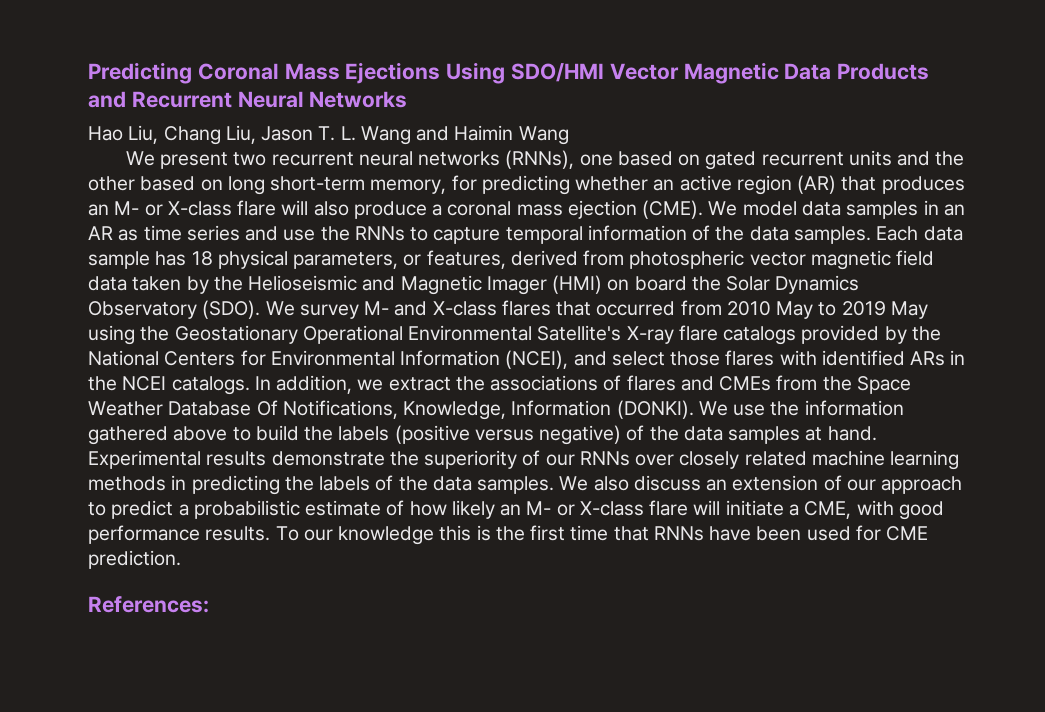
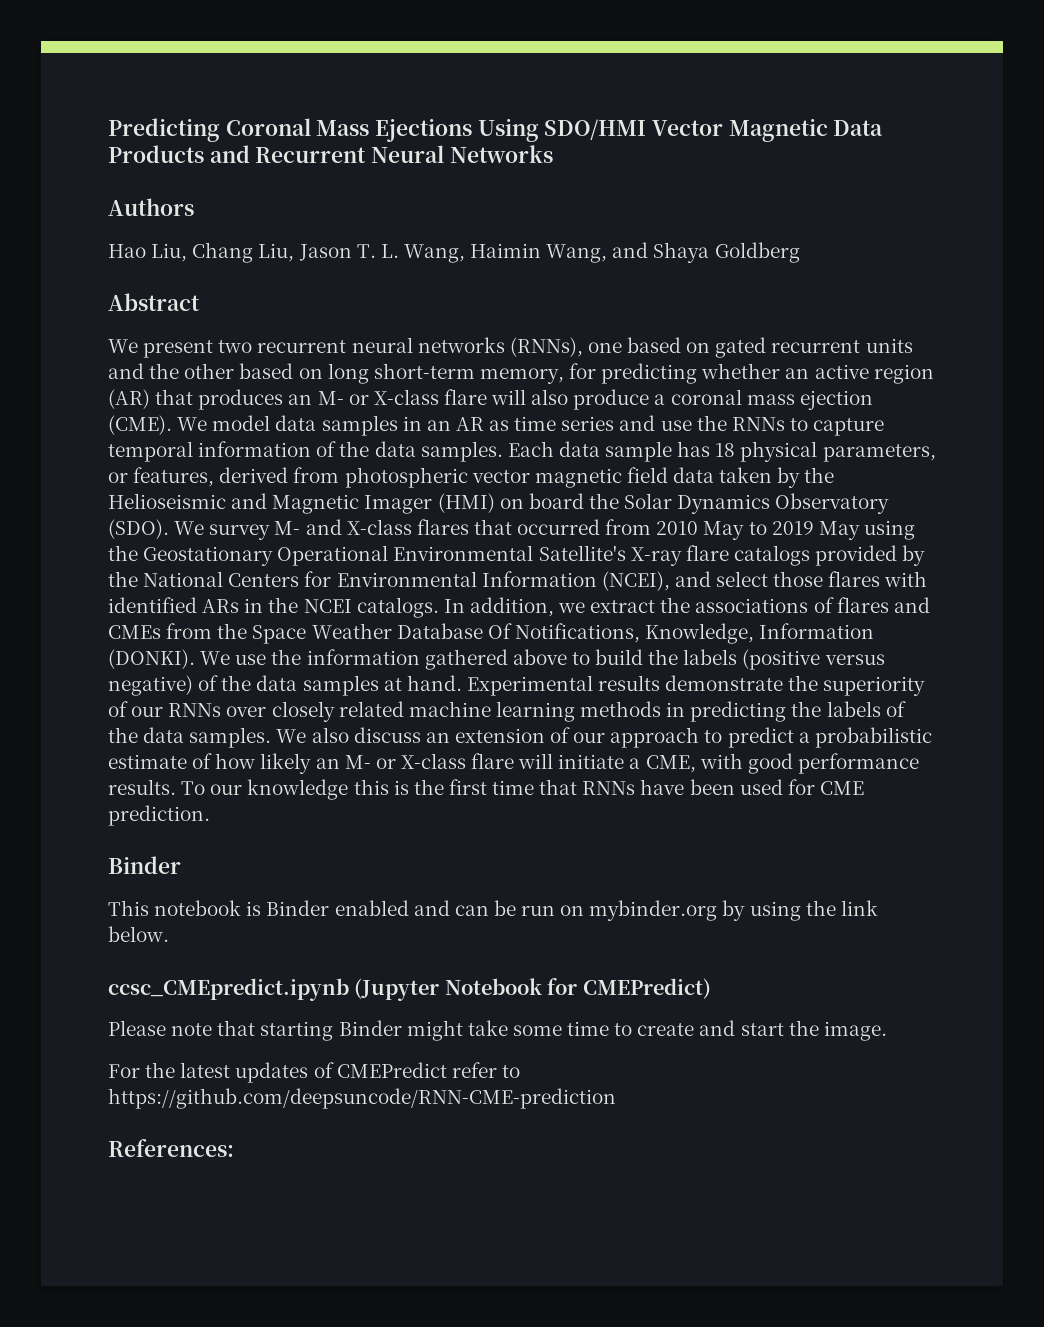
+ Authors
- Hao Liu, Chang Liu, Jason T. L. Wang and Haimin Wang
+ Hao Liu, Chang Liu, Jason T. L. Wang, Haimin Wang, and Shaya Goldberg
+ Abstract
  To our knowledge this is the first time that RNNs have been used for CME prediction.
+ Binder
+ This notebook is Binder enabled and can be run on mybinder.org by using the link below.
+ ccsc_CMEpredict.ipynb (Jupyter Notebook for CMEPredict)
+ Please note that starting Binder might take some time to create and start the image.
+ For the latest updates of CMEPredict refer to https://github.com/deepsuncode/RNN-CME-prediction

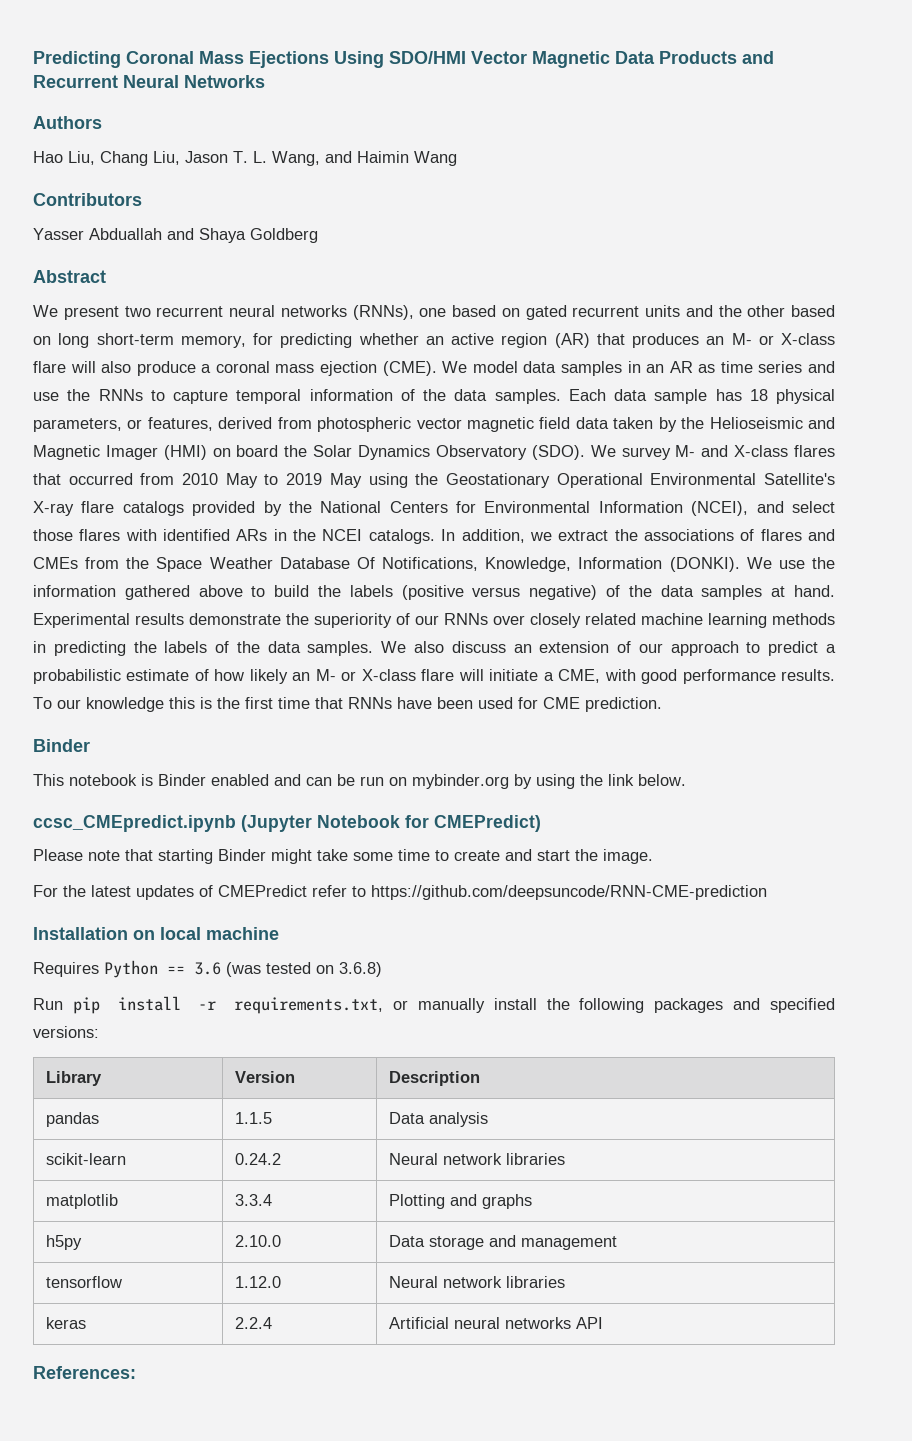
- Hao Liu, Chang Liu, Jason T. L. Wang, Haimin Wang, and Shaya Goldberg
+ Hao Liu, Chang Liu, Jason T. L. Wang, and Haimin Wang
+ Contributors
+ Yasser Abduallah and Shaya Goldberg
+ Installation on local machine
+ Requires Python == 3.6 (was tested on 3.6.8)
+ Run pip install -r requirements.txt, or manually install the following packages and specified versions:
+ Library | Version | Description
+ pandas | 1.1.5 | Data analysis
+ scikit-learn | 0.24.2 | Neural network libraries
+ matplotlib | 3.3.4 | Plotting and graphs
+ h5py | 2.10.0 | Data storage and management
+ tensorflow | 1.12.0 | Neural network libraries
+ keras | 2.2.4 | Artificial neural networks API

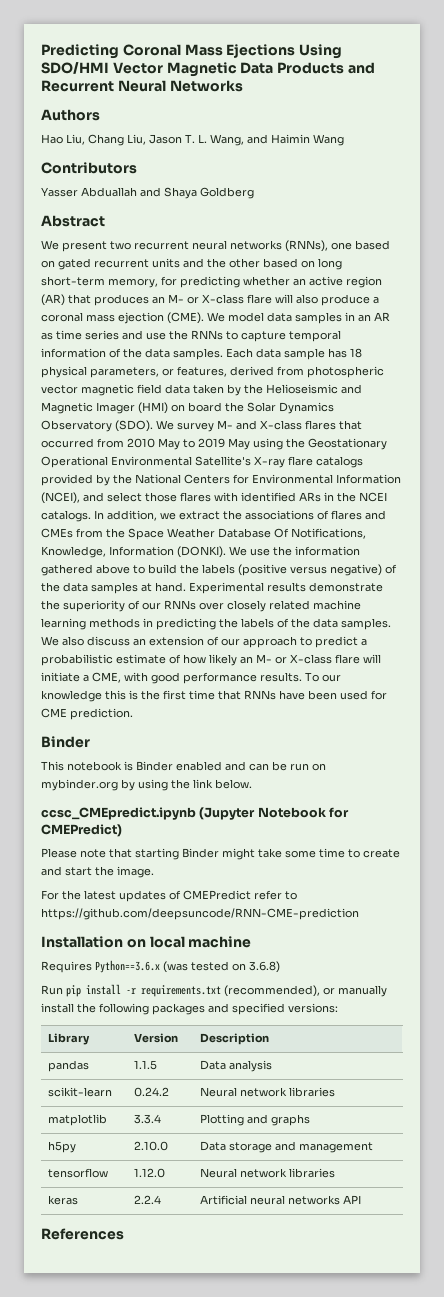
- Requires Python == 3.6 (was tested on 3.6.8)
+ Requires Python==3.6.x (was tested on 3.6.8)
- Run pip install -r requirements.txt, or manually install the following packages and specified versions:
+ Run pip install -r requirements.txt (recommended), or manually install the following packages and specified versions:
- References:
+ References

